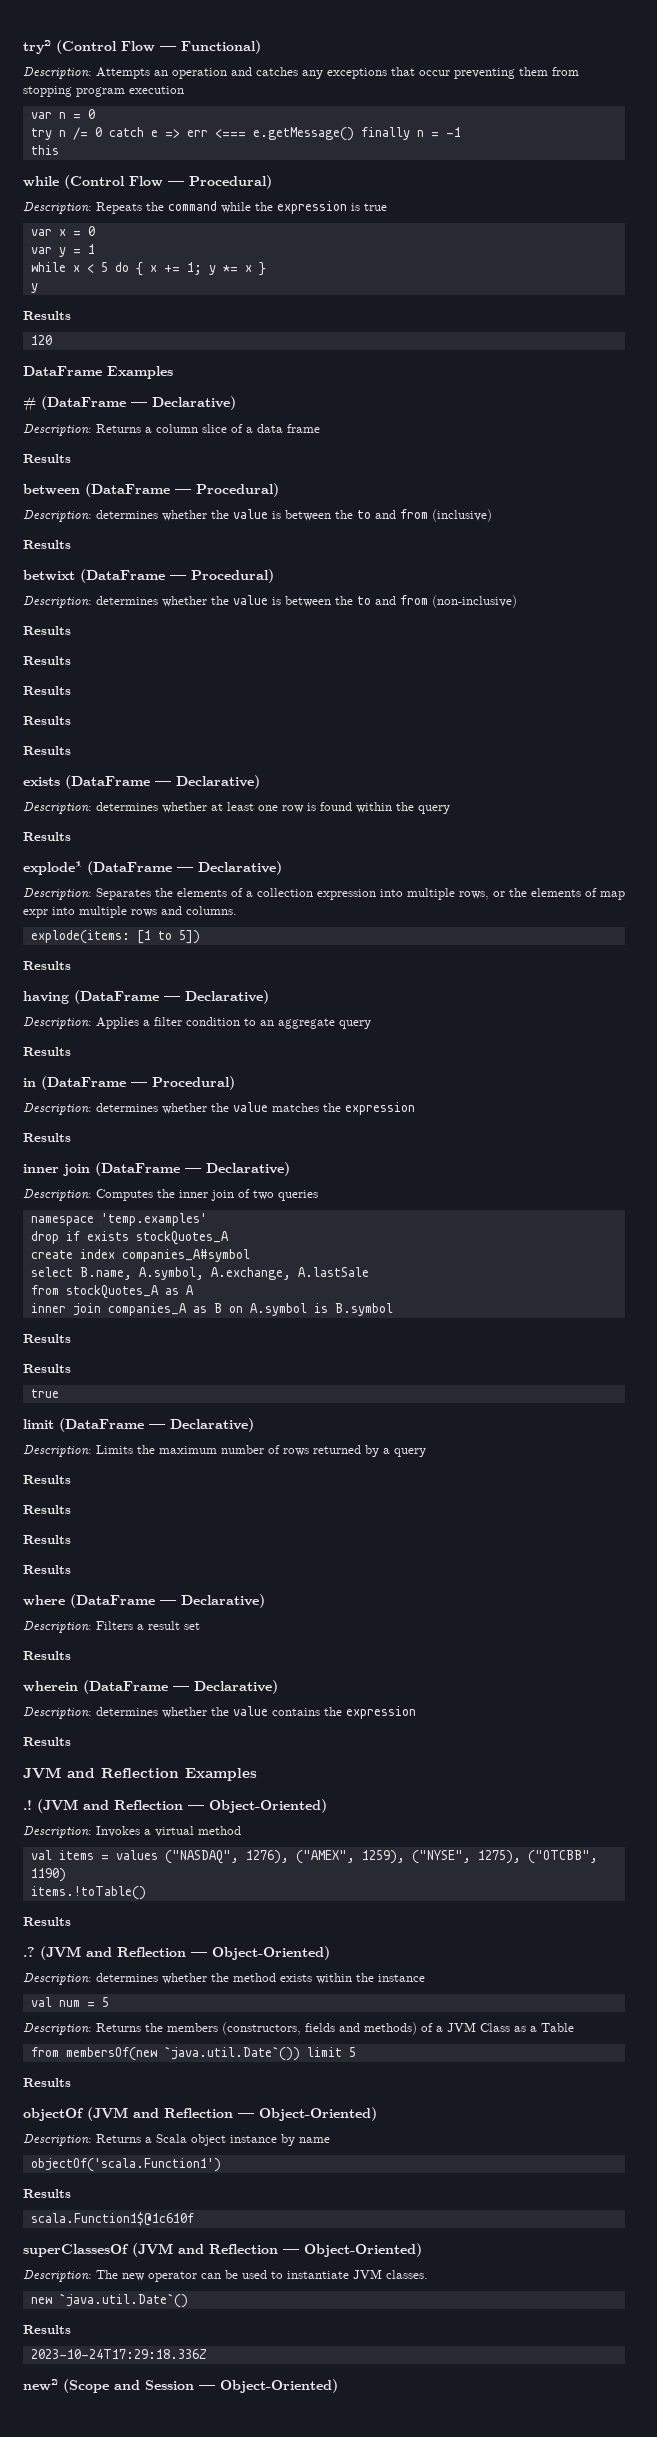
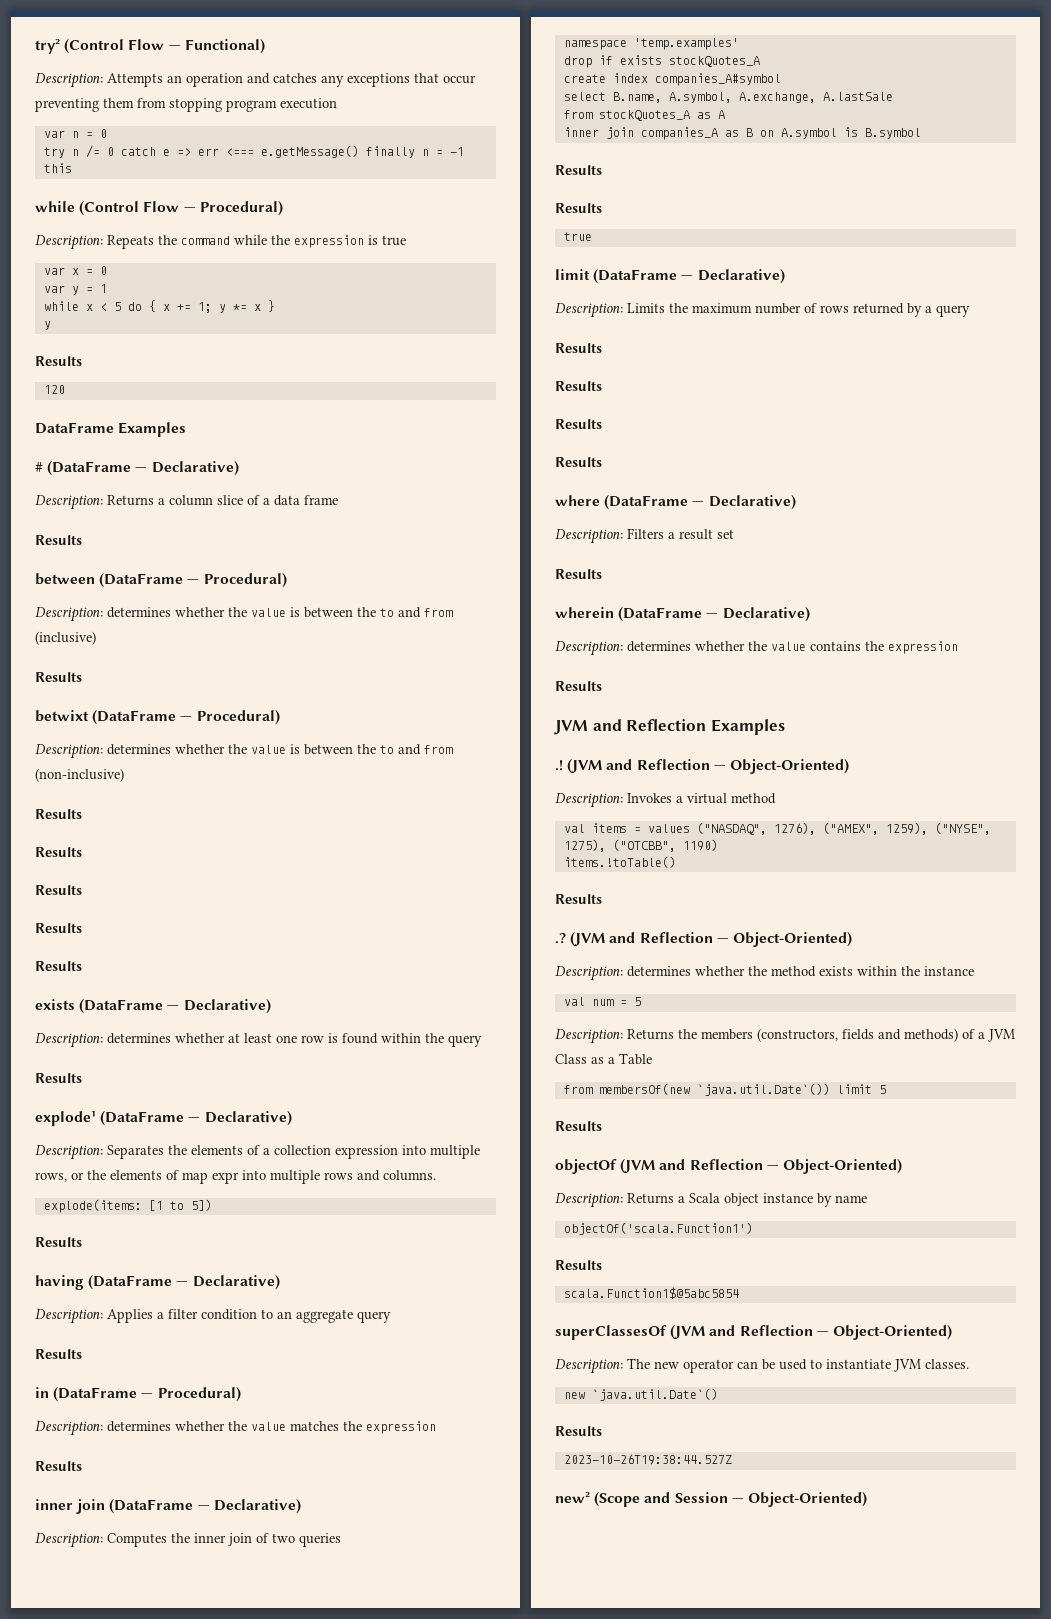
- scala.Function1$@1c610f
+ scala.Function1$@5abc5854
- 2023-10-24T17:29:18.336Z
+ 2023-10-26T19:38:44.527Z

